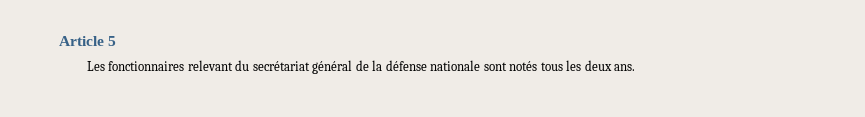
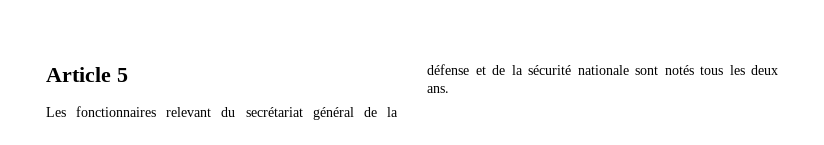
- Les fonctionnaires relevant du secrétariat général de la défense nationale sont notés tous les deux ans.
+ Les fonctionnaires relevant du secrétariat général de la défense et de la sécurité nationale sont notés tous les deux ans.

